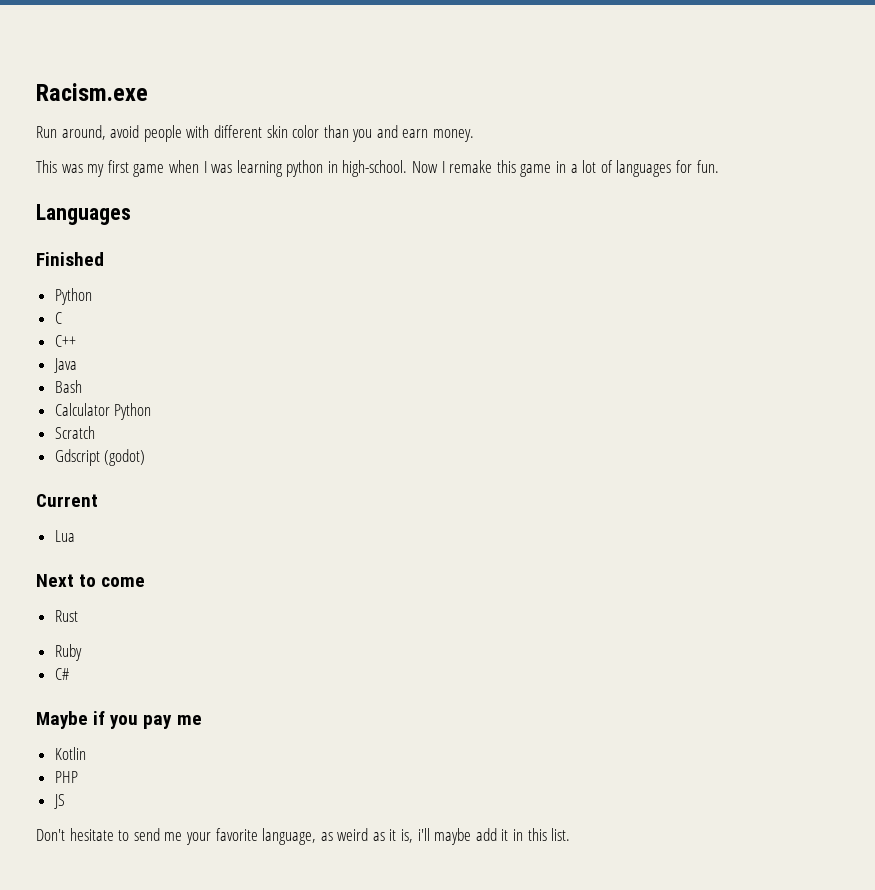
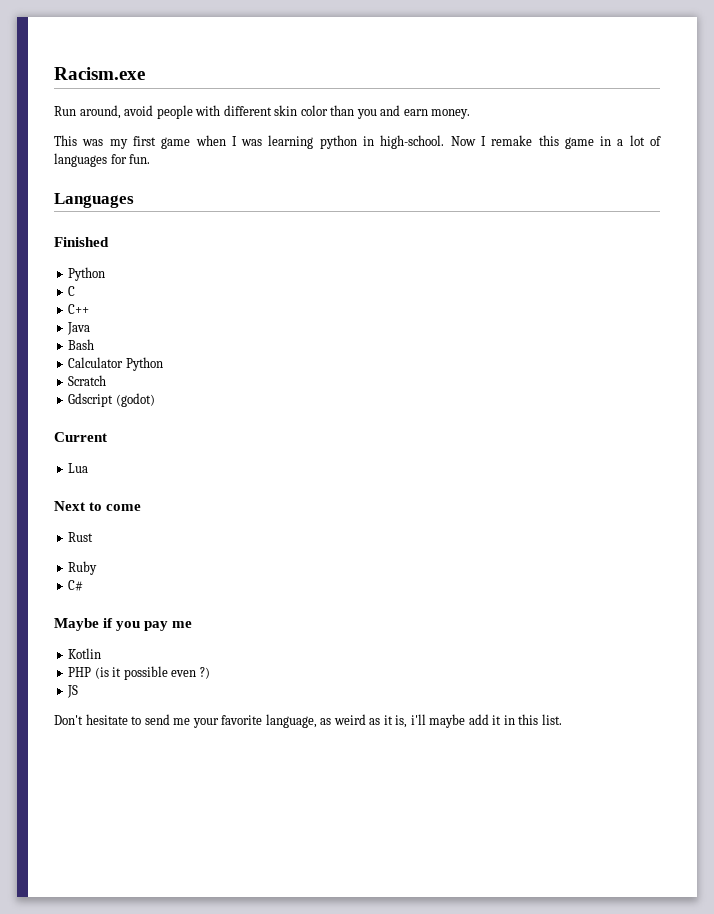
- PHP
+ PHP (is it possible even ?)

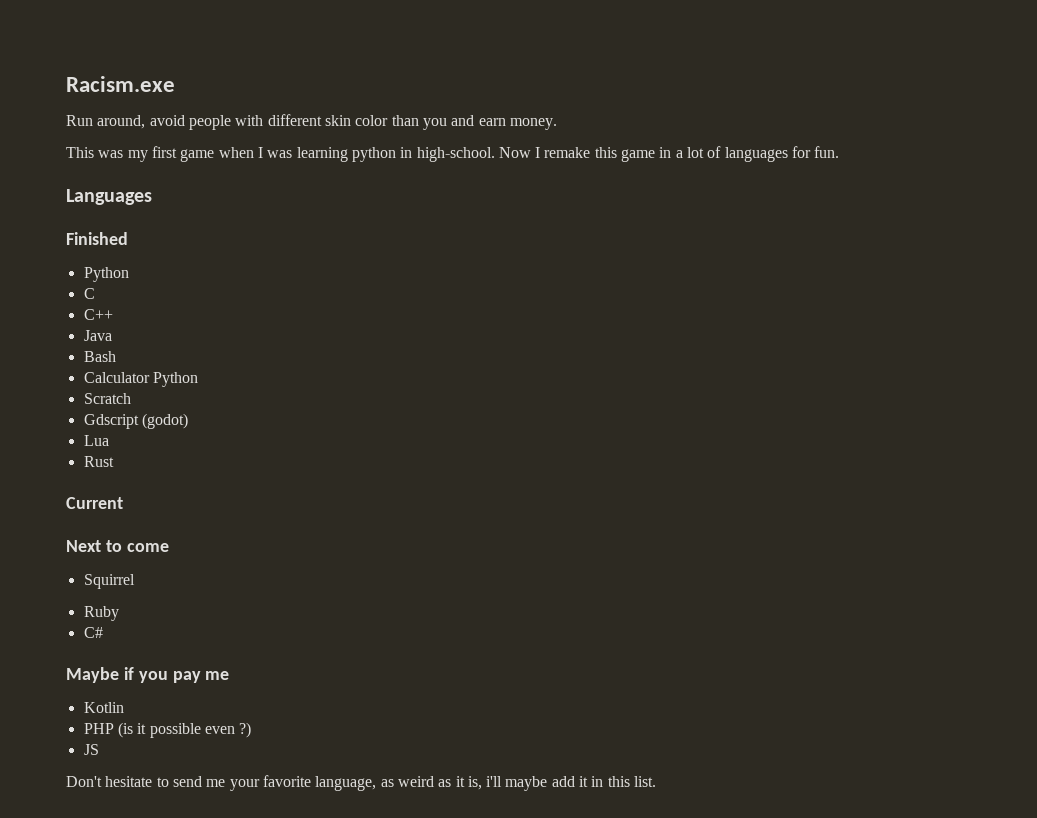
+ Lua
+ Rust
- Lua
- Rust
+ Squirrel

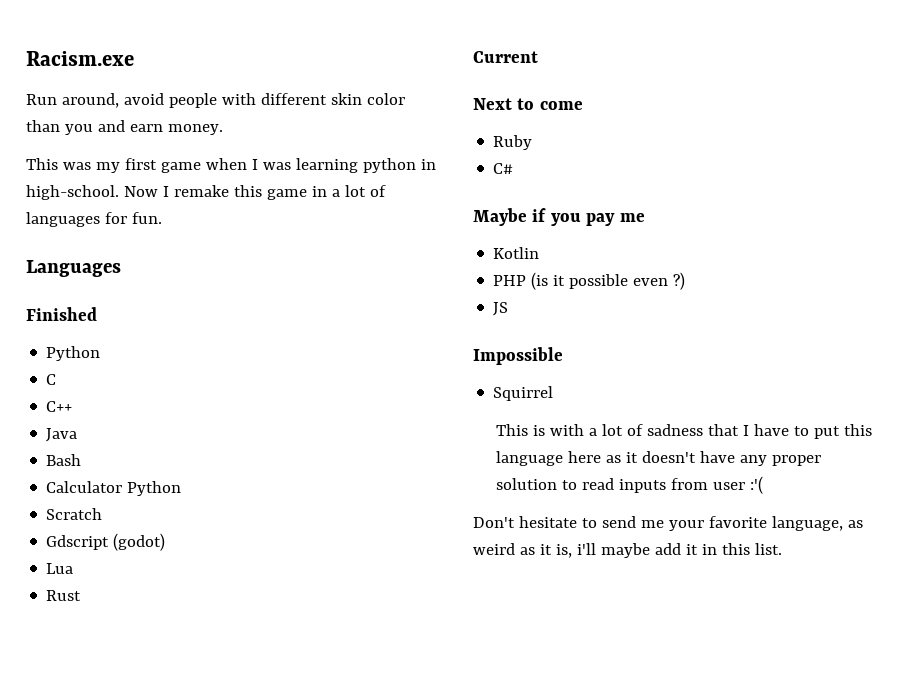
- Squirrel
+ Impossible
+ Squirrel
+ This is with a lot of sadness that I have to put this language here as it doesn't have any proper solution to read inputs from user :'(

